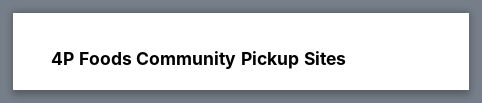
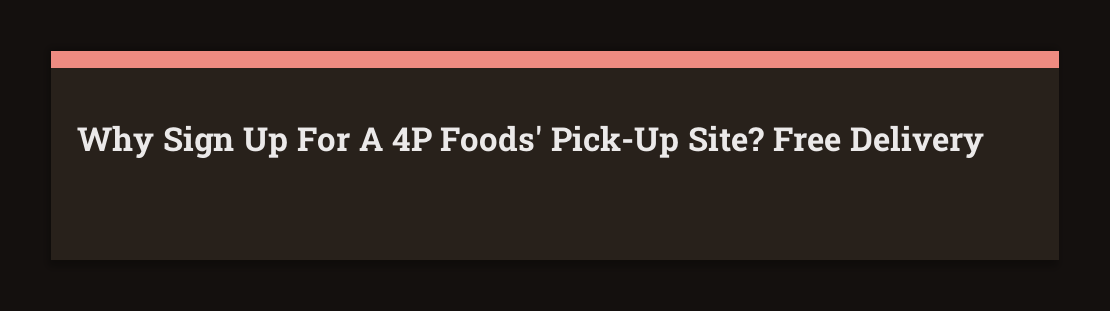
- 4P Foods Community Pickup Sites
+ Why Sign Up For A 4P Foods' Pick-Up Site? Free Delivery

